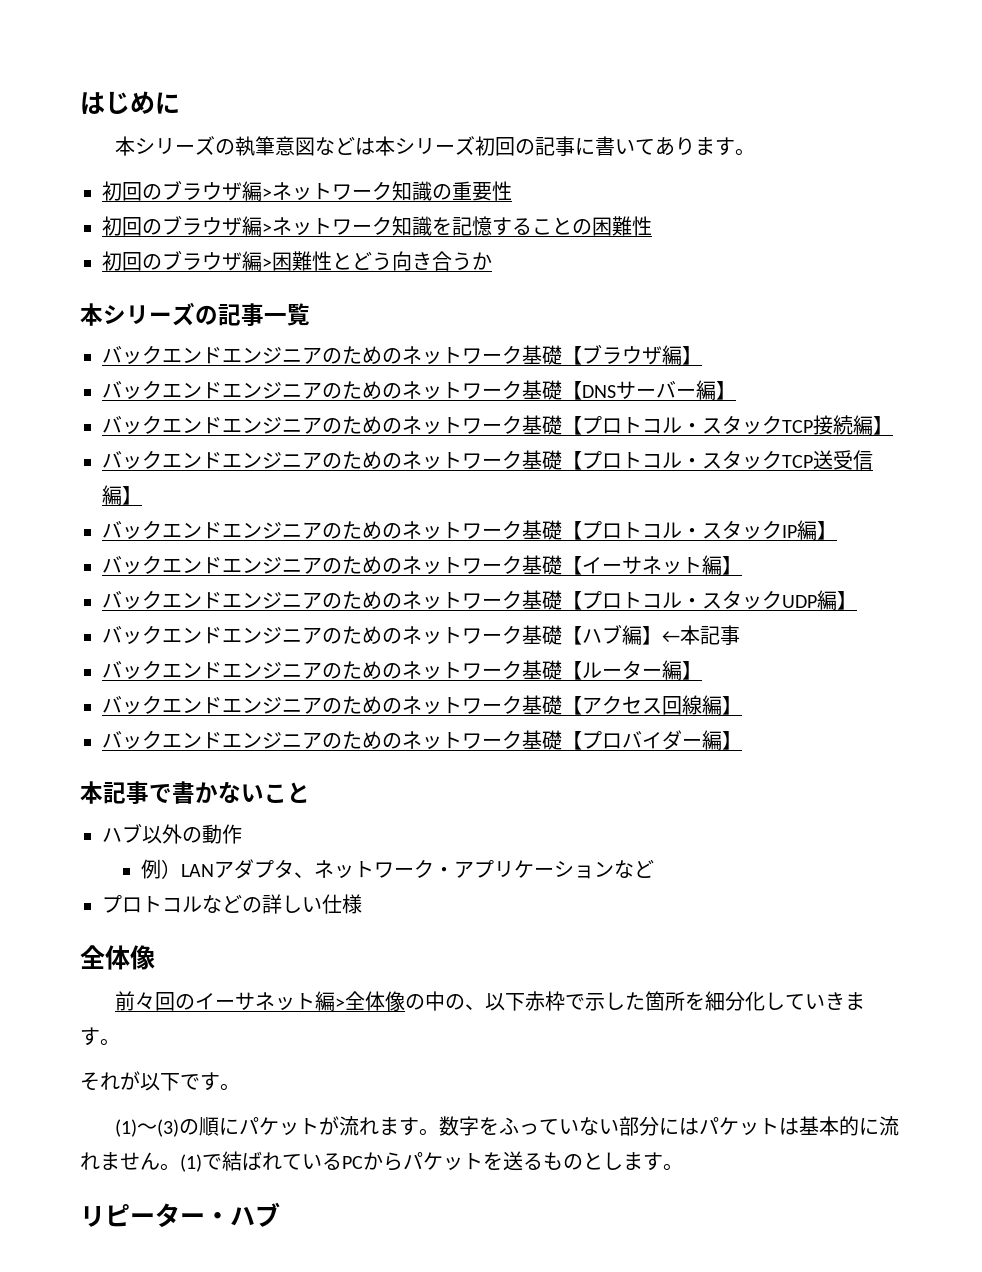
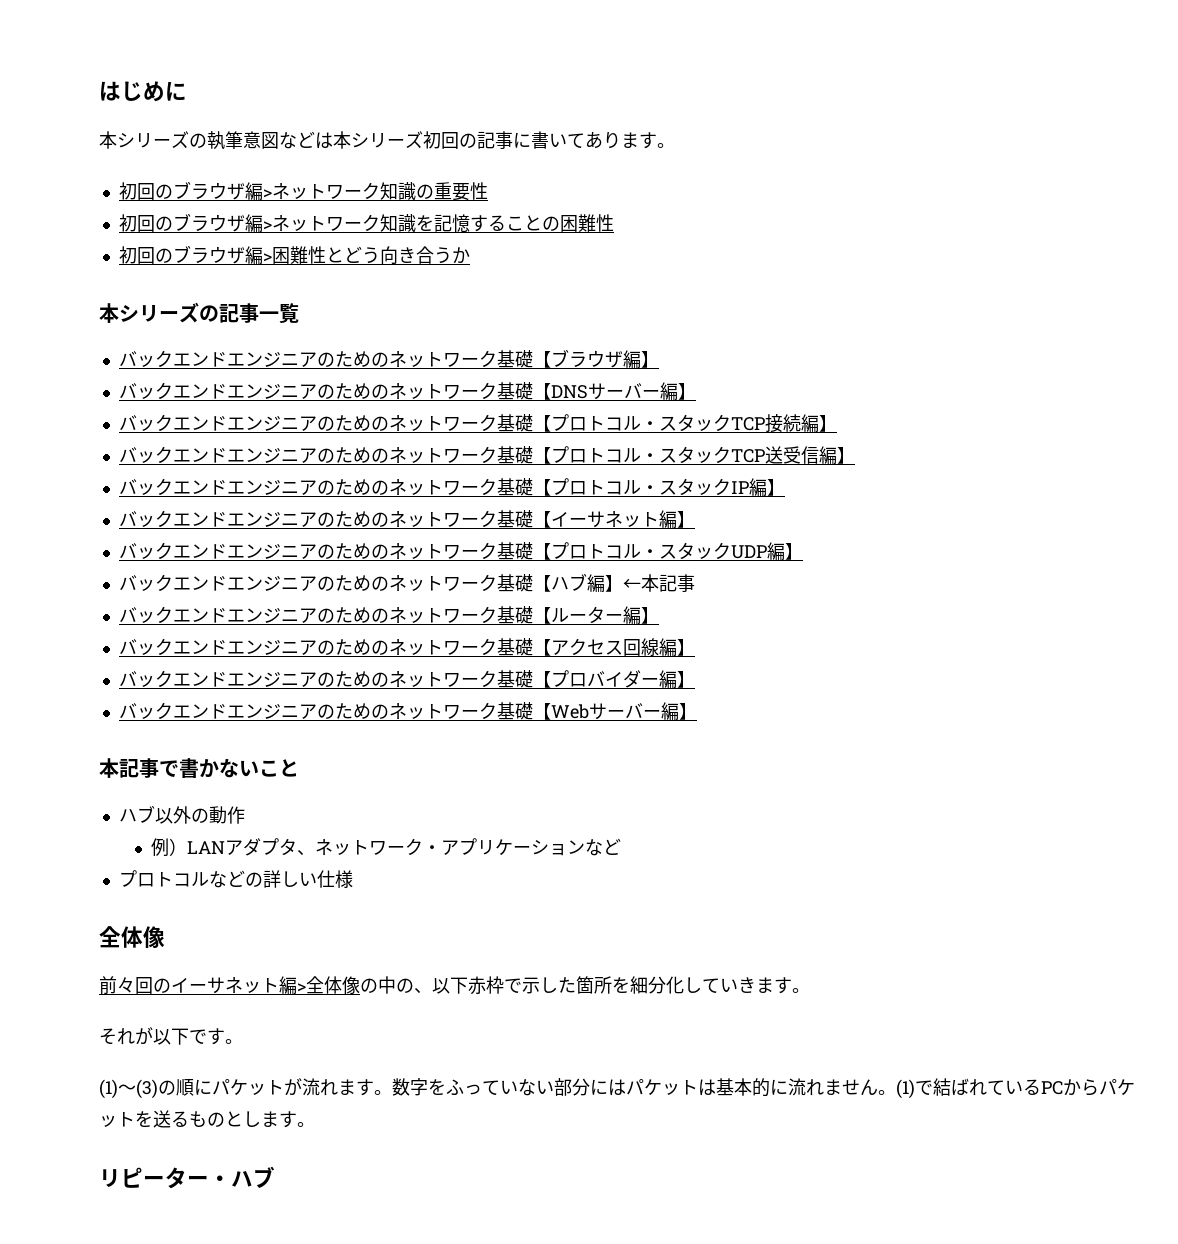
+ バックエンドエンジニアのためのネットワーク基礎【Webサーバー編】

